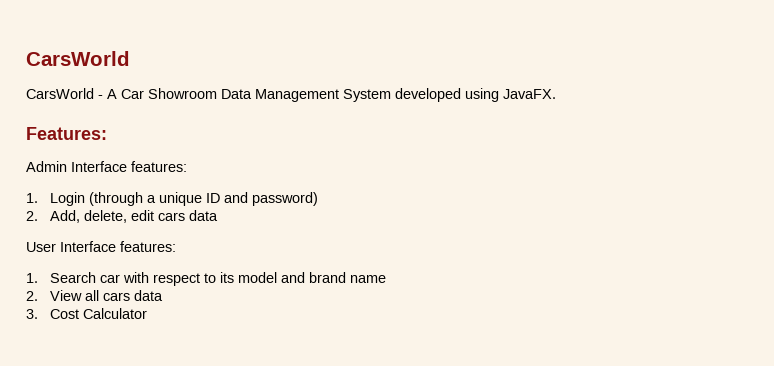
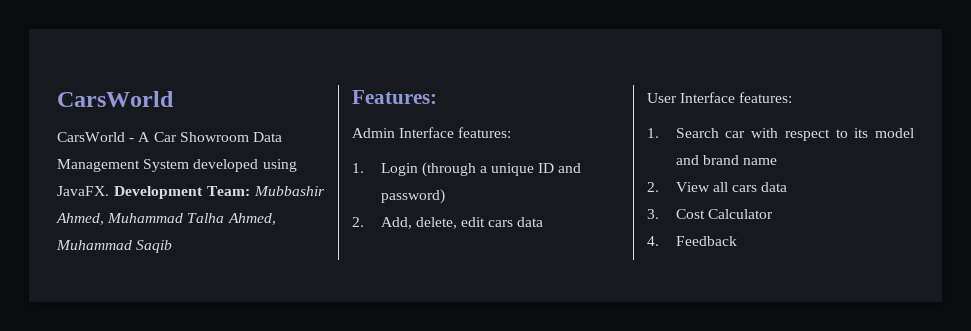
+ Development Team: Mubbashir Ahmed, Muhammad Talha Ahmed, Muhammad Saqib
+ 4. Feedback

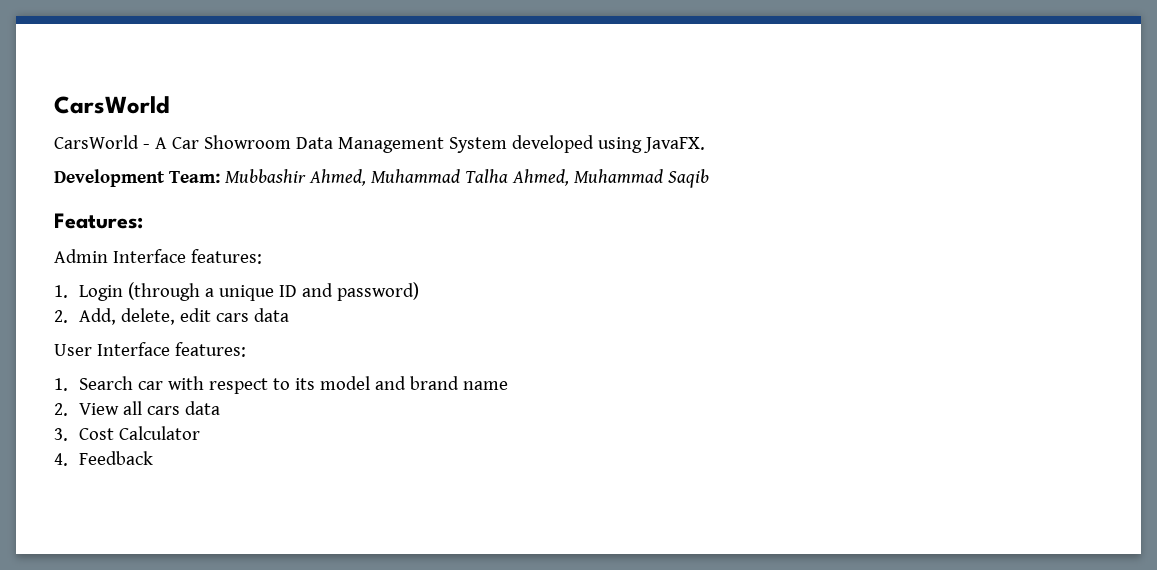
- CarsWorld - A Car Showroom Data Management System developed using JavaFX. Development Team: Mubbashir Ahmed, Muhammad Talha Ahmed, Muhammad Saqib
+ CarsWorld - A Car Showroom Data Management System developed using JavaFX.
+ Development Team: Mubbashir Ahmed, Muhammad Talha Ahmed, Muhammad Saqib

